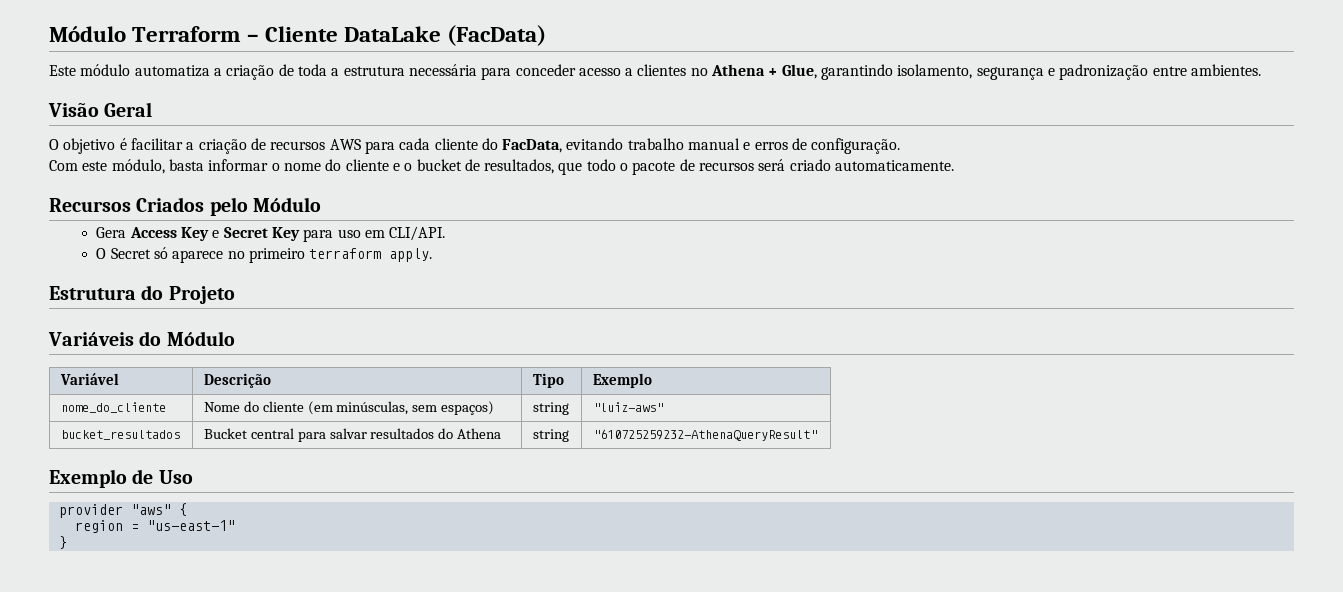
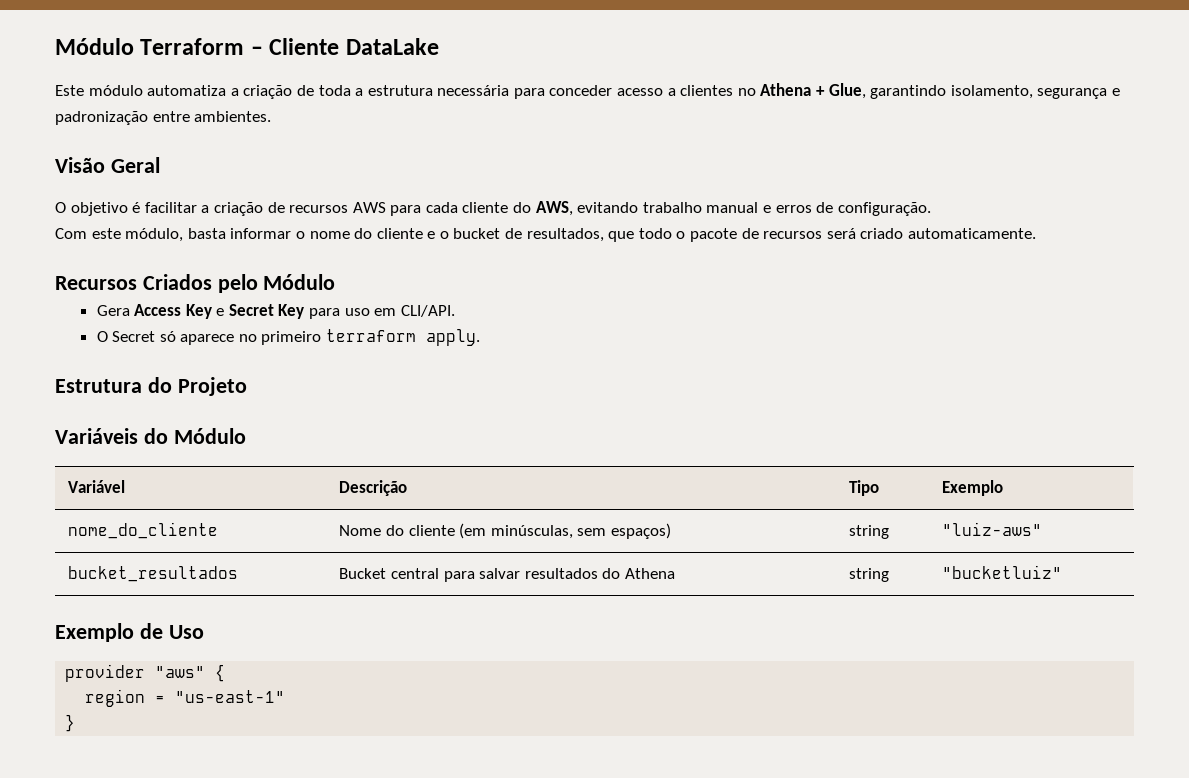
- Módulo Terraform – Cliente DataLake (FacData)
+ Módulo Terraform – Cliente DataLake
- O objetivo é facilitar a criação de recursos AWS para cada cliente do FacData, evitando trabalho manual e erros de configuração.
+ O objetivo é facilitar a criação de recursos AWS para cada cliente do AWS, evitando trabalho manual e erros de configuração.
- bucket_resultados | Bucket central para salvar resultados do Athena | string | "610725259232-AthenaQueryResult"
+ bucket_resultados | Bucket central para salvar resultados do Athena | string | "bucketluiz"

